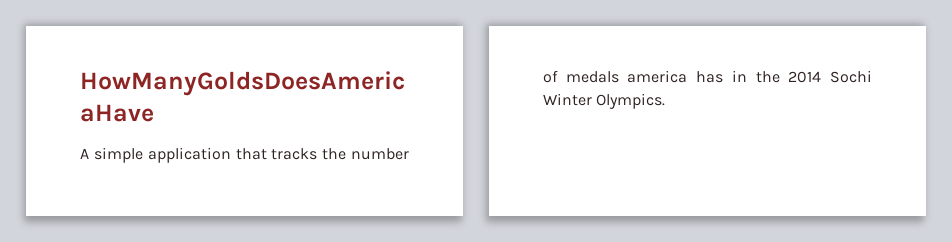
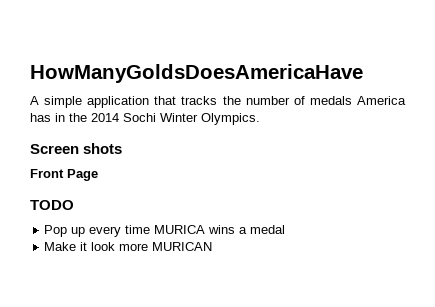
- A simple application that tracks the number of medals america has in the 2014 Sochi Winter Olympics.
+ A simple application that tracks the number of medals America has in the 2014 Sochi Winter Olympics.
+ Screen shots
+ Front Page
+ TODO
+ Pop up every time MURICA wins a medal
+ Make it look more MURICAN

